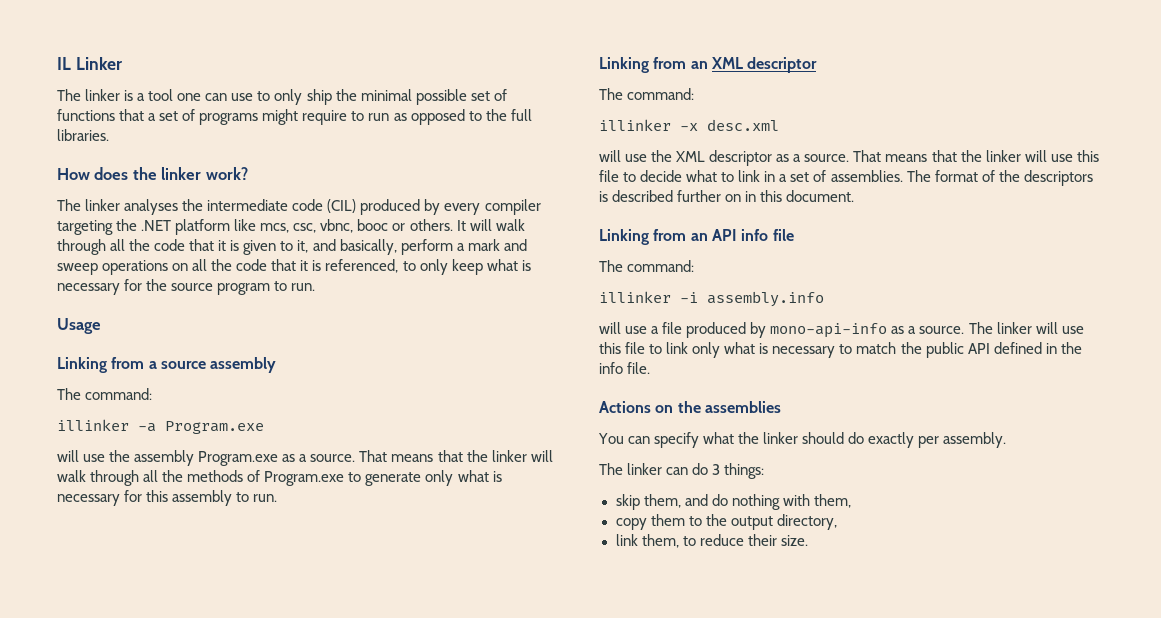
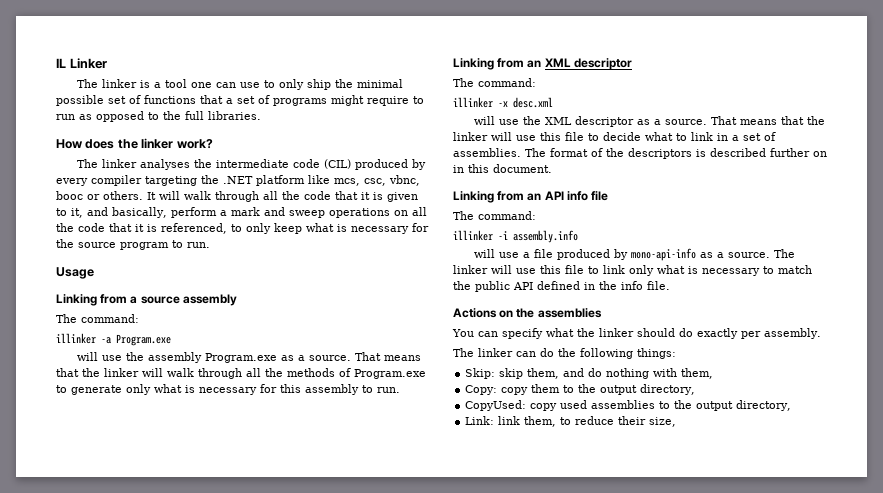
- The linker can do 3 things:
+ The linker can do the following things:
- skip them, and do nothing with them,
+ Skip: skip them, and do nothing with them,
- copy them to the output directory,
+ Copy: copy them to the output directory,
- link them, to reduce their size.
+ CopyUsed: copy used assemblies to the output directory,
+ Link: link them, to reduce their size,

